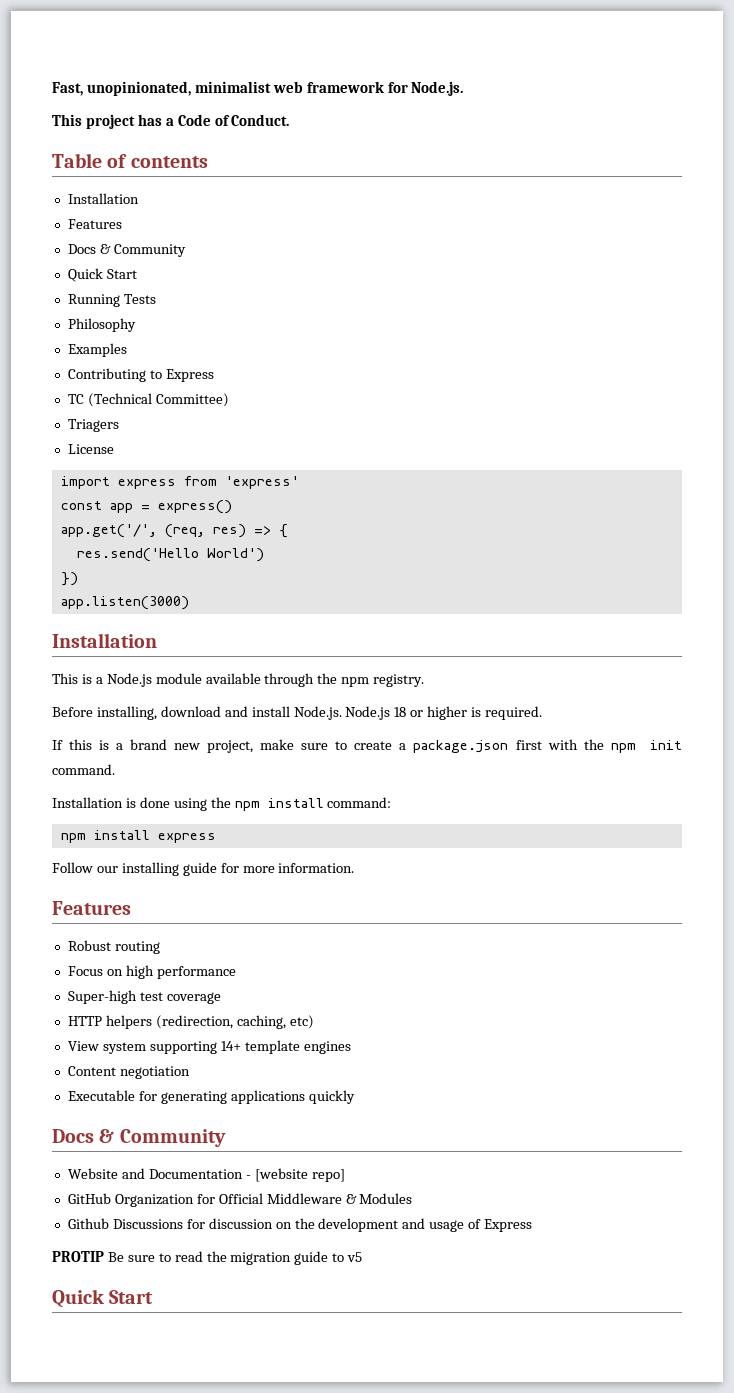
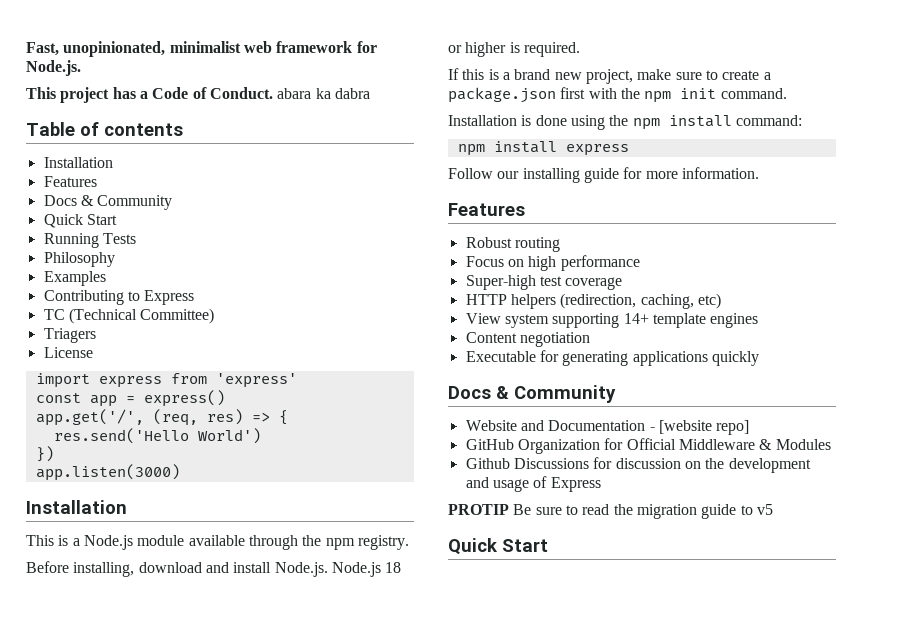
- This project has a Code of Conduct.
+ This project has a Code of Conduct. abara ka dabra

